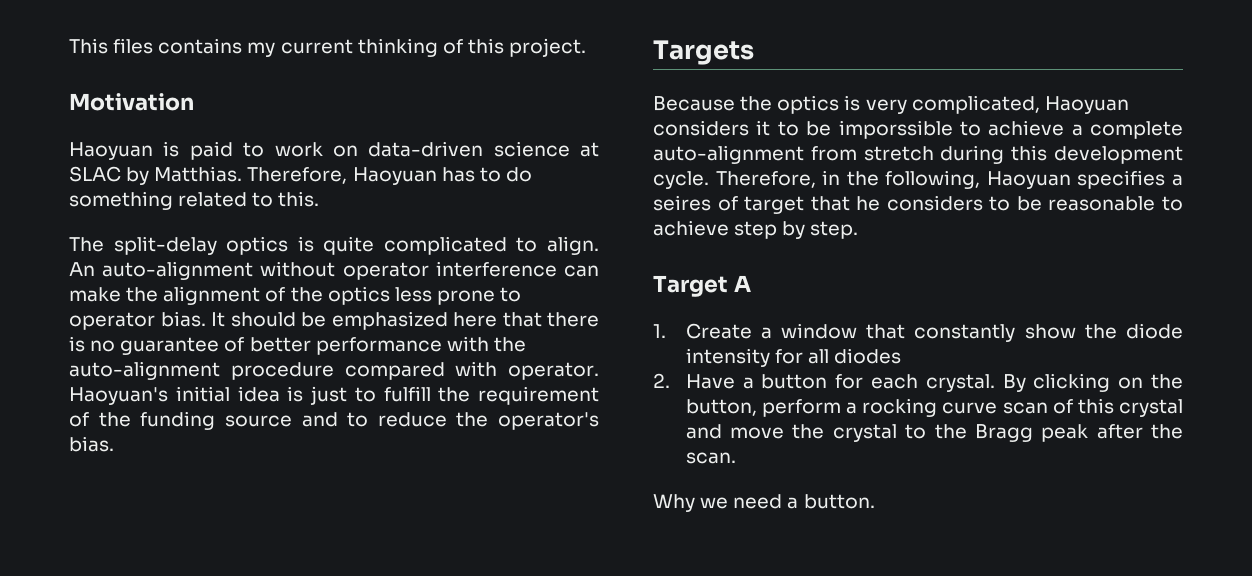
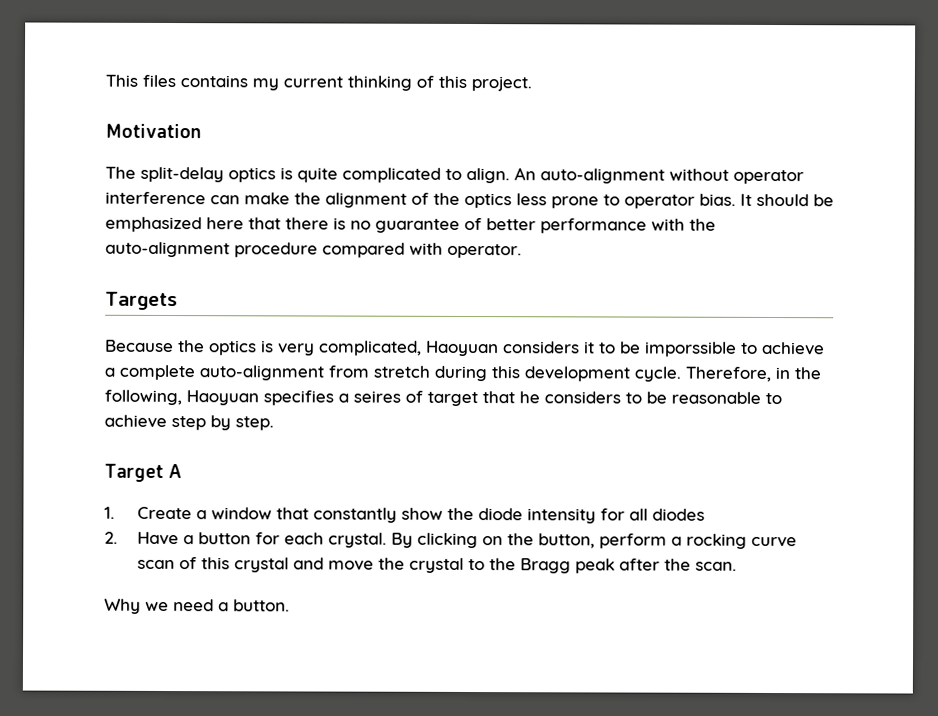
- Haoyuan is paid to work on data-driven science at SLAC by Matthias. Therefore, Haoyuan has to do something related to this.
- Haoyuan's initial idea is just to fulfill the requirement of the funding source and to reduce the operator's bias.

